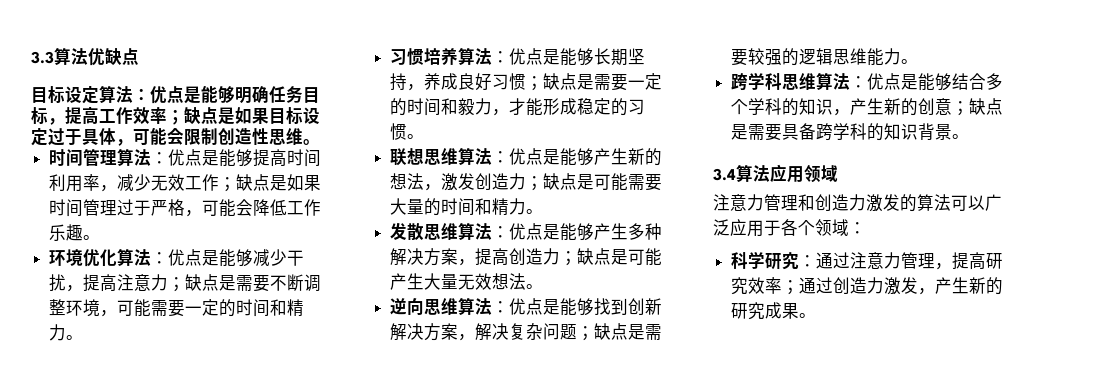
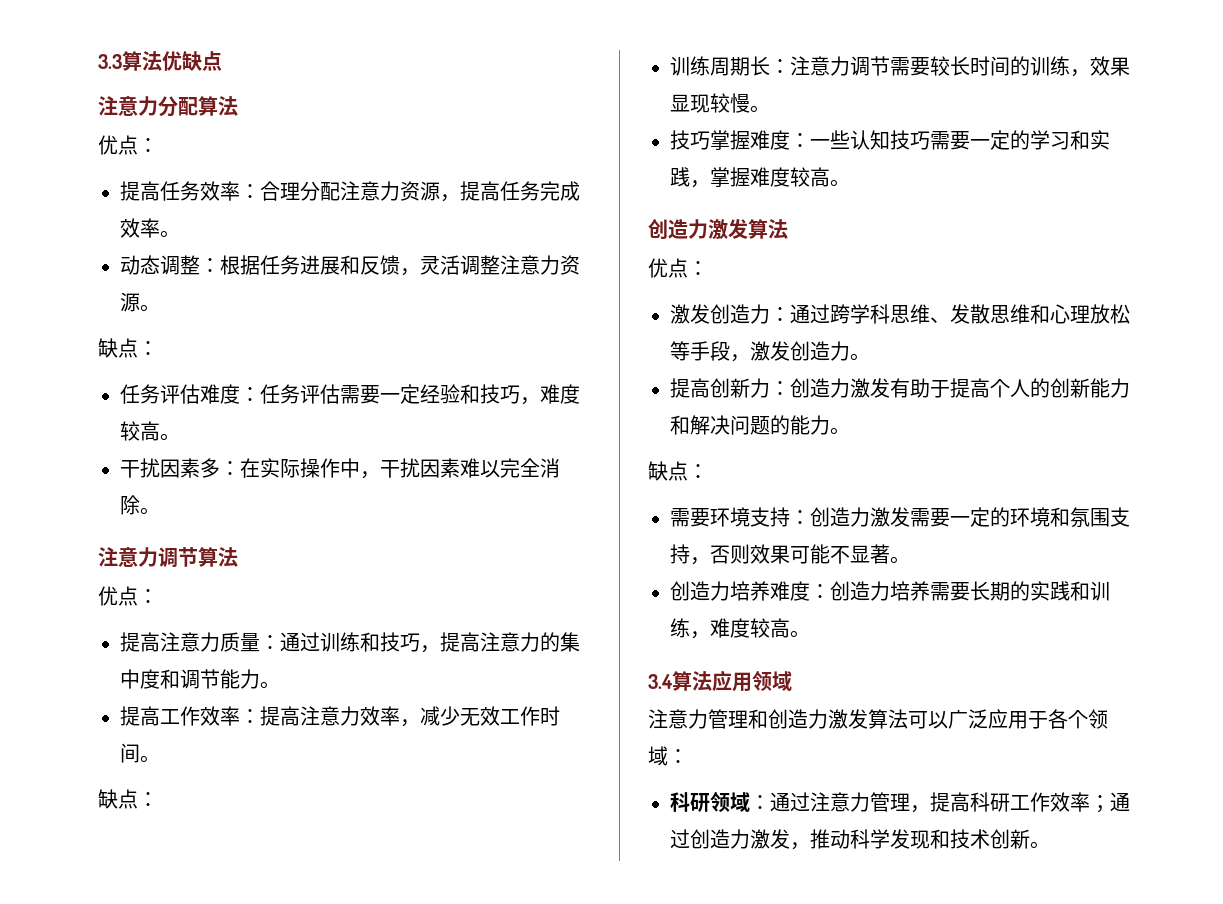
- 目标设定算法：优点是能够明确任务目标，提高工作效率；缺点是如果目标设定过于具体，可能会限制创造性思维。
- 时间管理算法：优点是能够提高时间利用率，减少无效工作；缺点是如果时间管理过于严格，可能会降低工作乐趣。
- 环境优化算法：优点是能够减少干扰，提高注意力；缺点是需要不断调整环境，可能需要一定的时间和精力。
- 习惯培养算法：优点是能够长期坚持，养成良好习惯；缺点是需要一定的时间和毅力，才能形成稳定的习惯。
- 联想思维算法：优点是能够产生新的想法，激发创造力；缺点是可能需要大量的时间和精力。
- 发散思维算法：优点是能够产生多种解决方案，提高创造力；缺点是可能产生大量无效想法。
- 逆向思维算法：优点是能够找到创新解决方案，解决复杂问题；缺点是需要较强的逻辑思维能力。
- 跨学科思维算法：优点是能够结合多个学科的知识，产生新的创意；缺点是需要具备跨学科的知识背景。
+ 注意力分配算法
+ 优点：
+ 提高任务效率：合理分配注意力资源，提高任务完成效率。
+ 动态调整：根据任务进展和反馈，灵活调整注意力资源。
+ 缺点：
+ 任务评估难度：任务评估需要一定经验和技巧，难度较高。
+ 干扰因素多：在实际操作中，干扰因素难以完全消除。
+ 注意力调节算法
+ 优点：
+ 提高注意力质量：通过训练和技巧，提高注意力的集中度和调节能力。
+ 提高工作效率：提高注意力效率，减少无效工作时间。
+ 缺点：
+ 训练周期长：注意力调节需要较长时间的训练，效果显现较慢。
+ 技巧掌握难度：一些认知技巧需要一定的学习和实践，掌握难度较高。
+ 创造力激发算法
+ 优点：
+ 激发创造力：通过跨学科思维、发散思维和心理放松等手段，激发创造力。
+ 提高创新力：创造力激发有助于提高个人的创新能力和解决问题的能力。
+ 缺点：
+ 需要环境支持：创造力激发需要一定的环境和氛围支持，否则效果可能不显著。
+ 创造力培养难度：创造力培养需要长期的实践和训练，难度较高。
- 注意力管理和创造力激发的算法可以广泛应用于各个领域：
+ 注意力管理和创造力激发算法可以广泛应用于各个领域：
- 科学研究：通过注意力管理，提高研究效率；通过创造力激发，产生新的研究成果。
+ 科研领域：通过注意力管理，提高科研工作效率；通过创造力激发，推动科学发现和技术创新。

